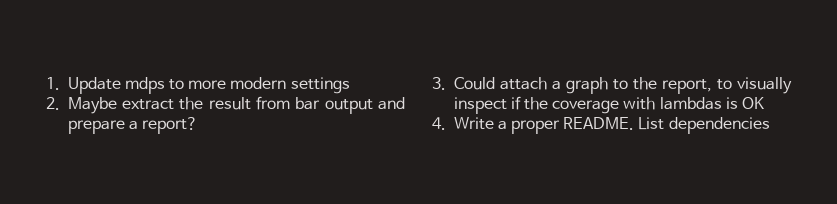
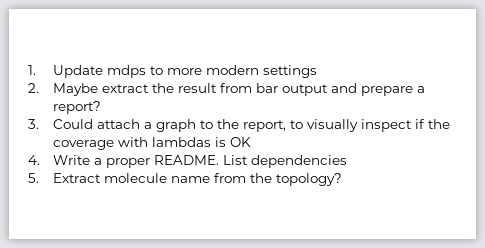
+ 5. Extract molecule name from the topology?

